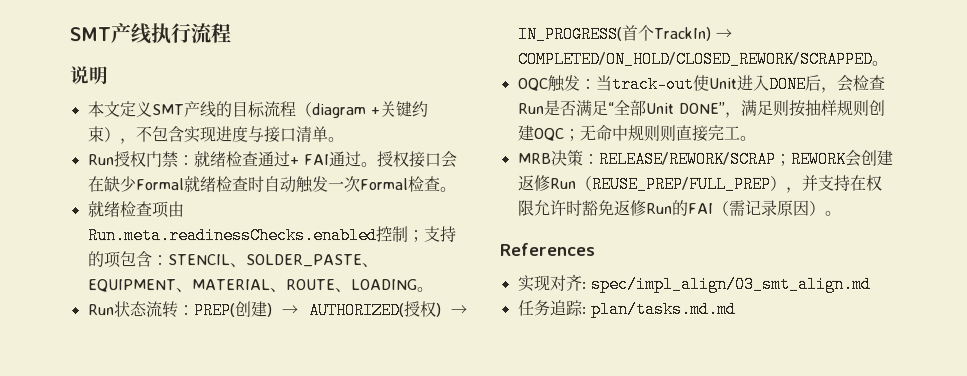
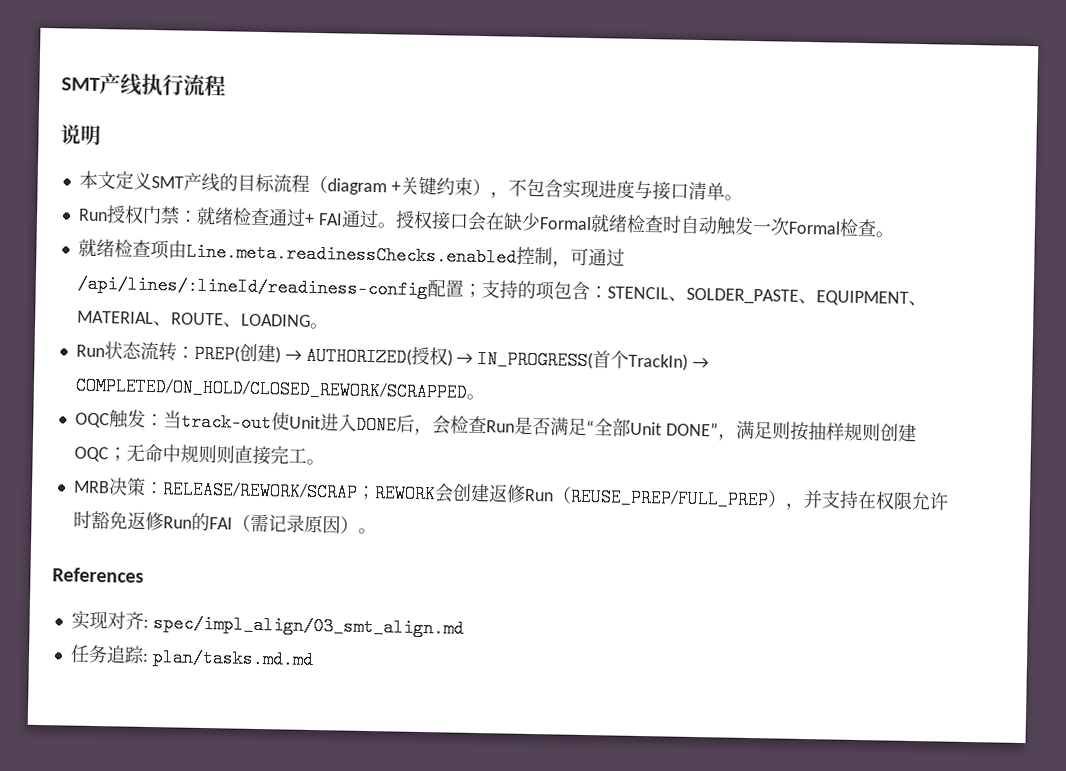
- 就绪检查项由Run.meta.readinessChecks.enabled控制；支持的项包含：STENCIL、SOLDER_PASTE、EQUIPMENT、MATERIAL、ROUTE、LOADING。
+ 就绪检查项由Line.meta.readinessChecks.enabled控制，可通过/api/lines/:lineId/readiness-config配置；支持的项包含：STENCIL、SOLDER_PASTE、EQUIPMENT、MATERIAL、ROUTE、LOADING。

